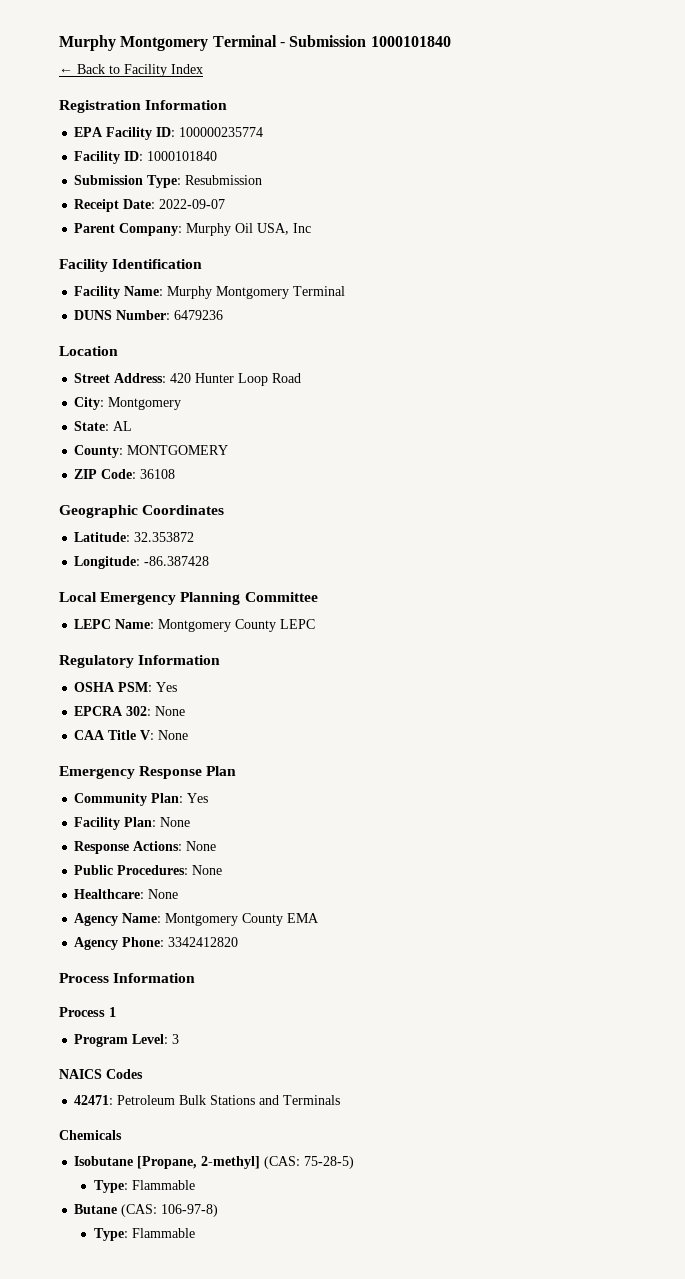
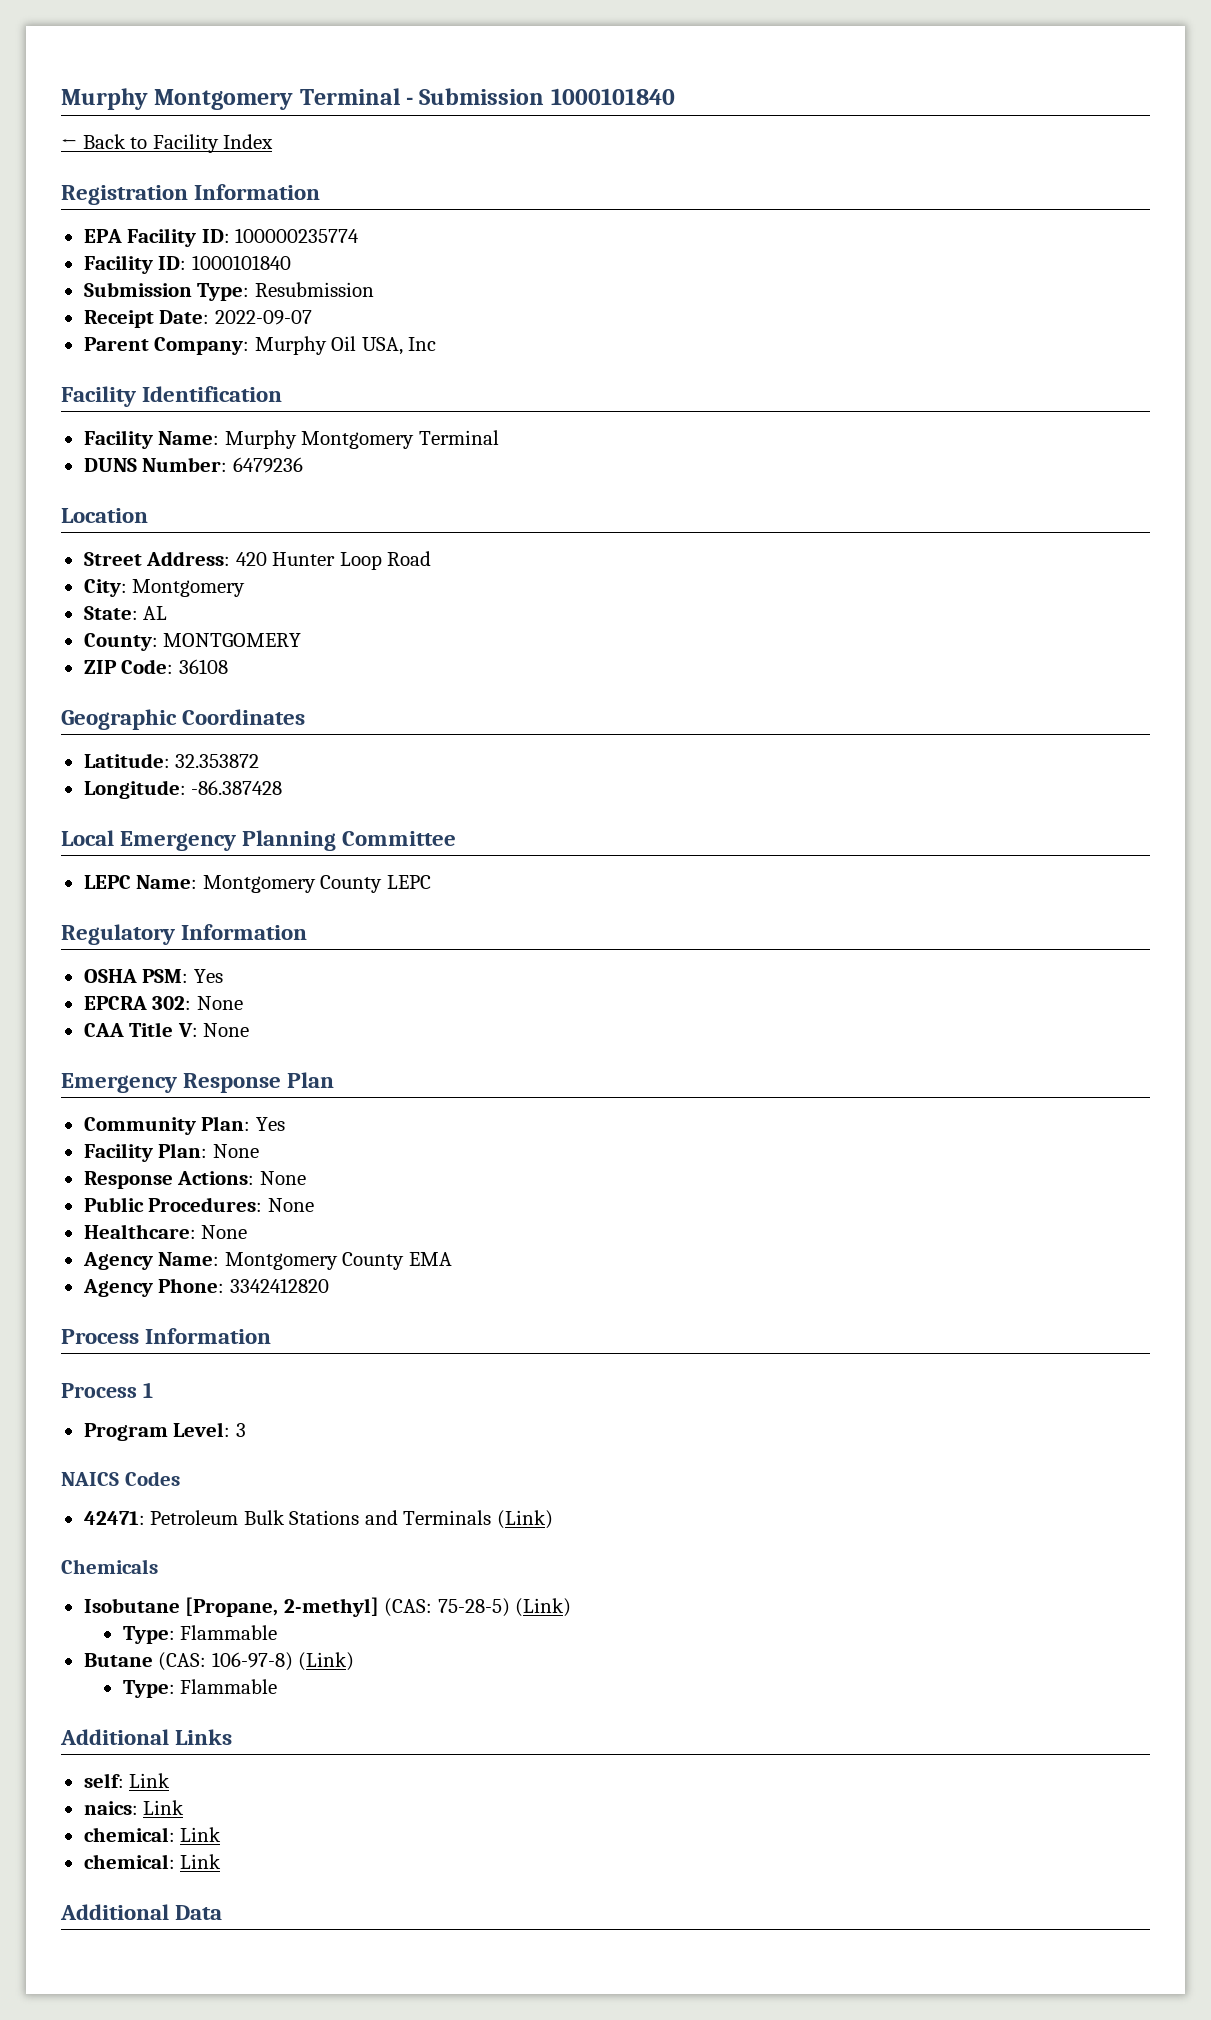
- 42471: Petroleum Bulk Stations and Terminals
+ 42471: Petroleum Bulk Stations and Terminals (Link)
- Isobutane [Propane, 2-methyl] (CAS: 75-28-5)
+ Isobutane [Propane, 2-methyl] (CAS: 75-28-5) (Link)
- Butane (CAS: 106-97-8)
+ Butane (CAS: 106-97-8) (Link)
  Type: Flammable
+ Additional Links
+ self: Link
+ naics: Link
+ chemical: Link
+ chemical: Link
+ Additional Data

